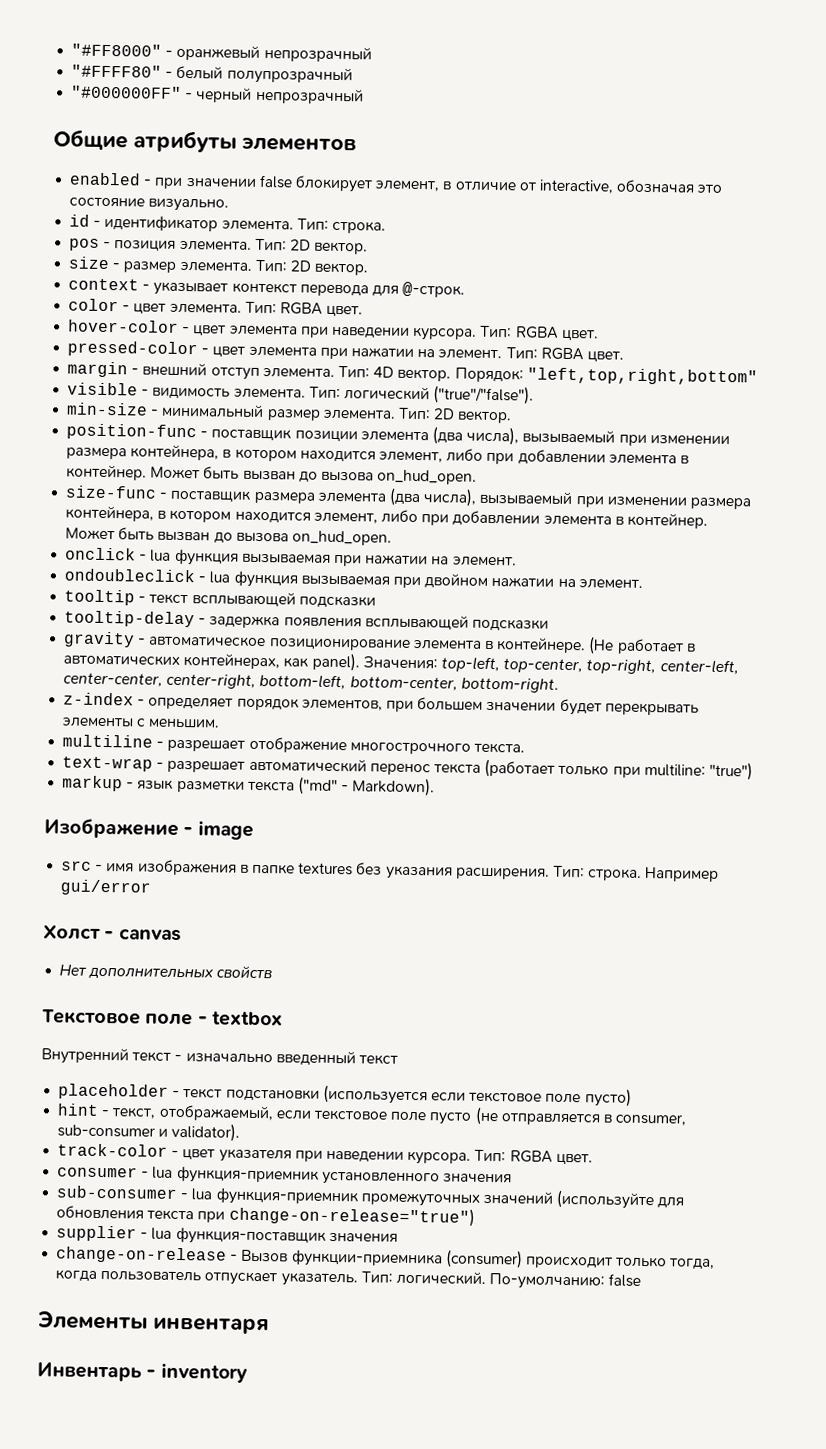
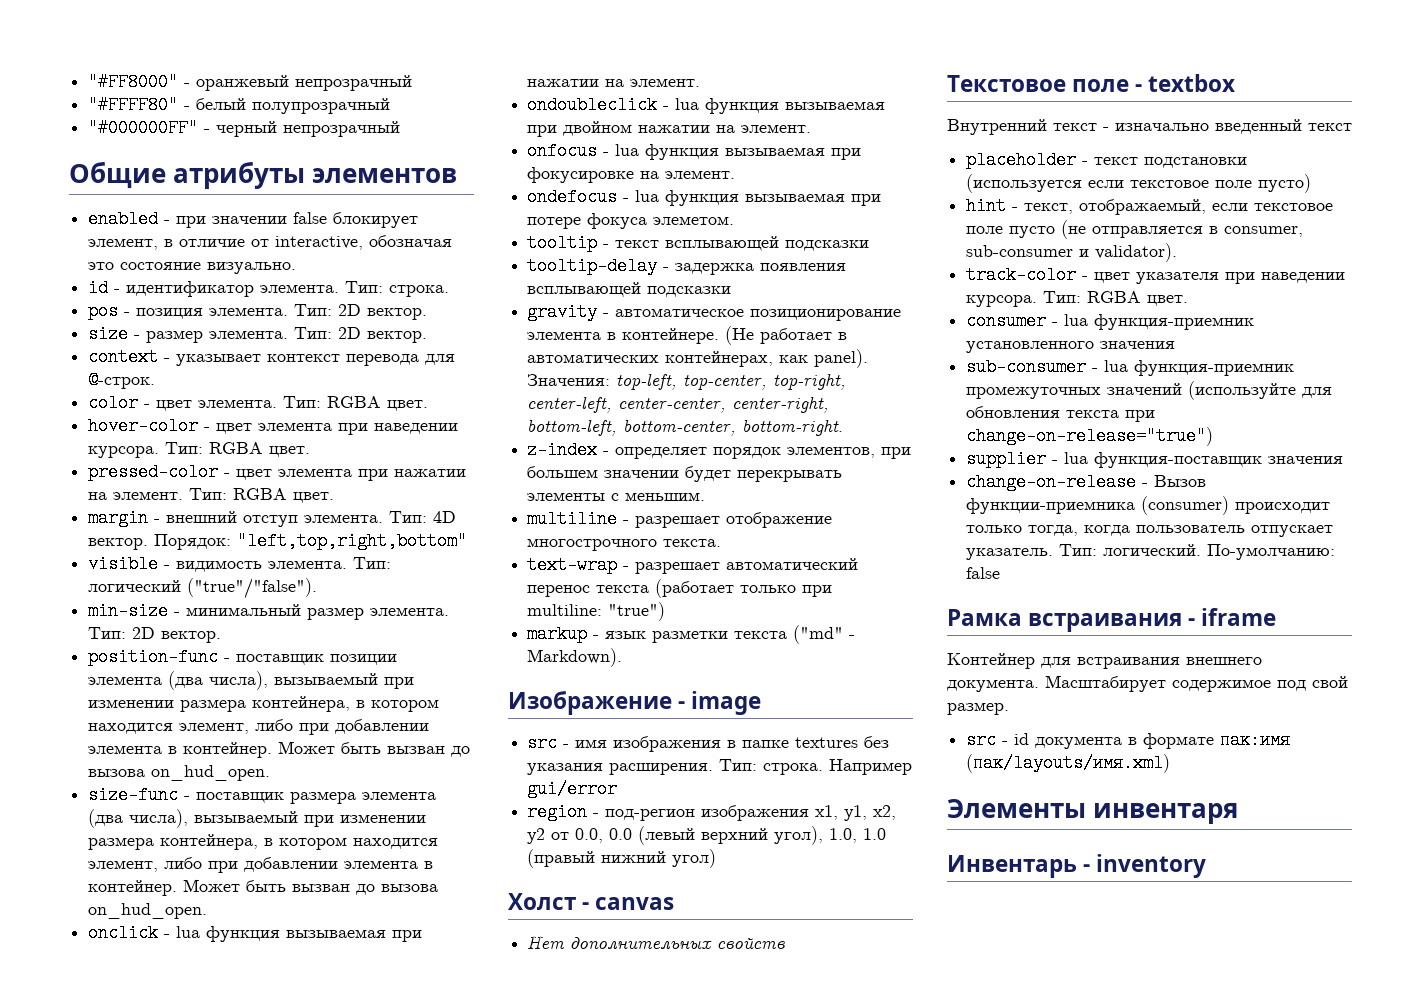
+ onfocus - lua функция вызываемая при фокусировке на элемент.
+ ondefocus - lua функция вызываемая при потере фокуса элеметом.
+ region - под-регион изображения x1, y1, x2, y2 от 0.0, 0.0 (левый верхний угол), 1.0, 1.0 (правый нижний угол)
+ Рамка встраивания - iframe
+ Контейнер для встраивания внешнего документа. Масштабирует содержимое под свой размер.
+ src - id документа в формате пак:имя (пак/layouts/имя.xml)

